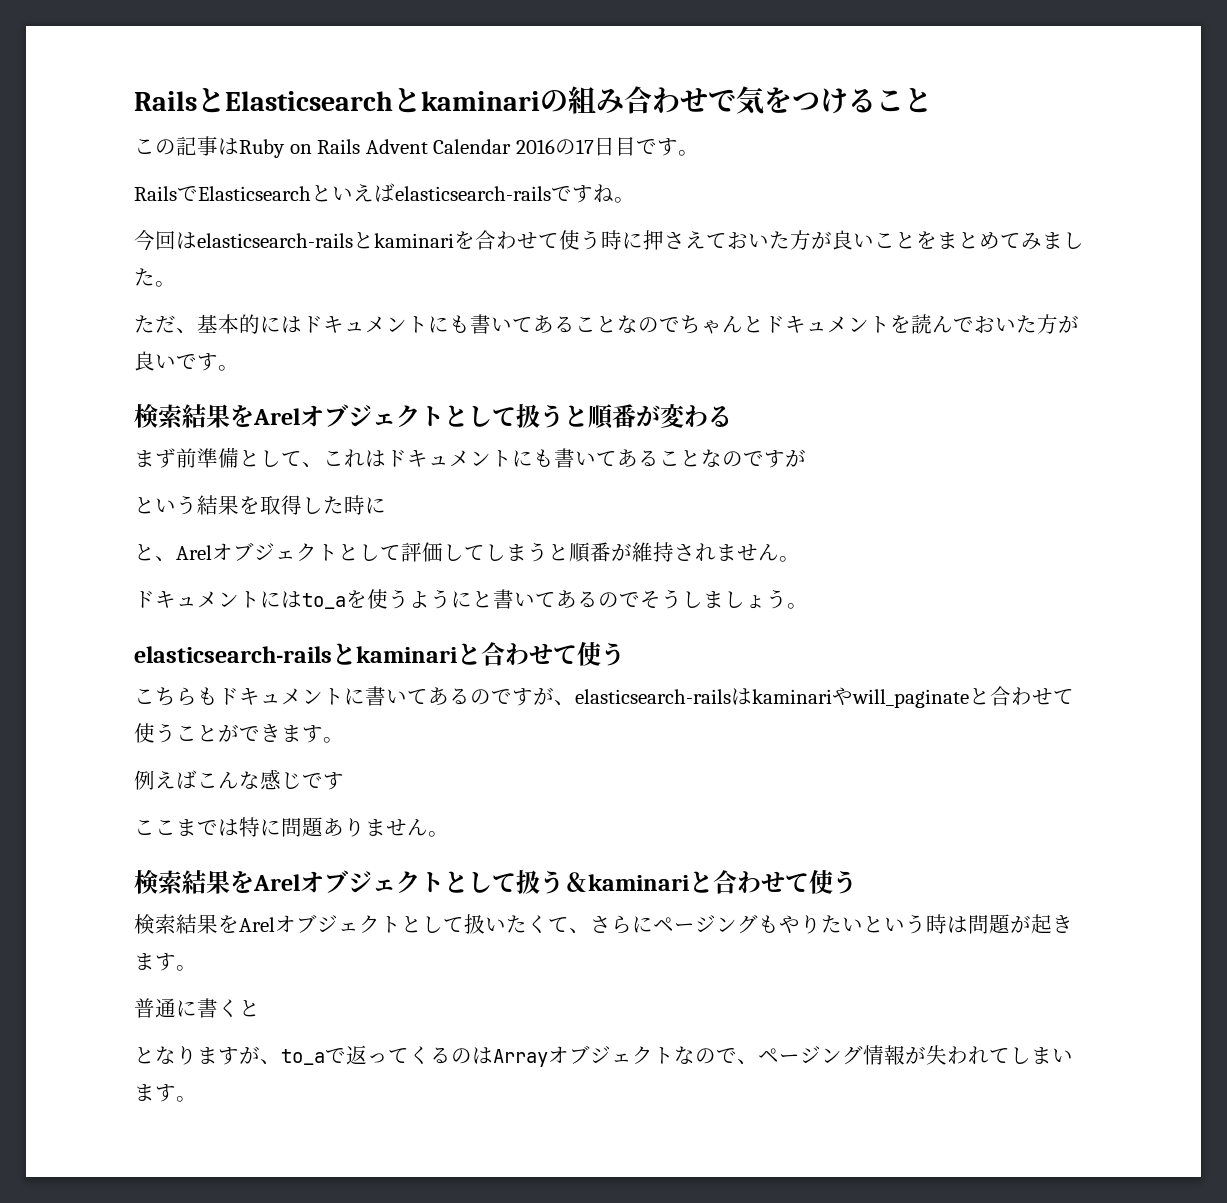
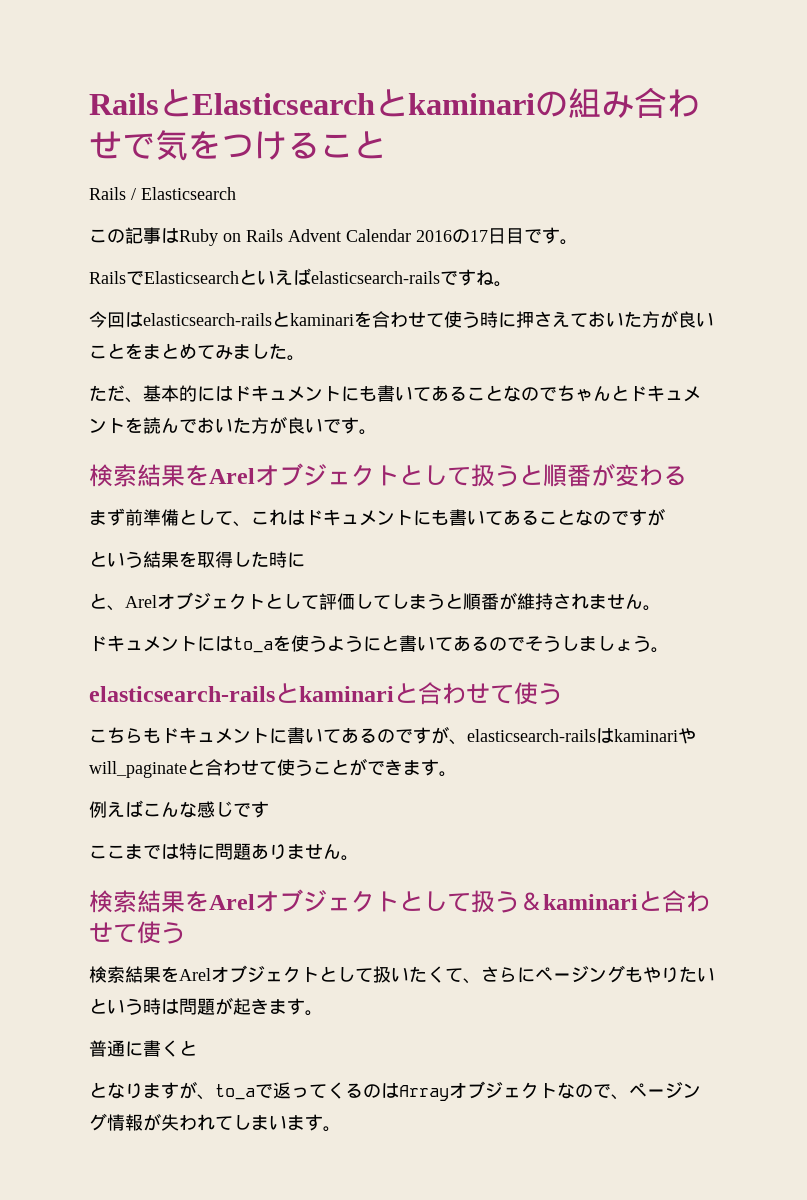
+ Rails / Elasticsearch

